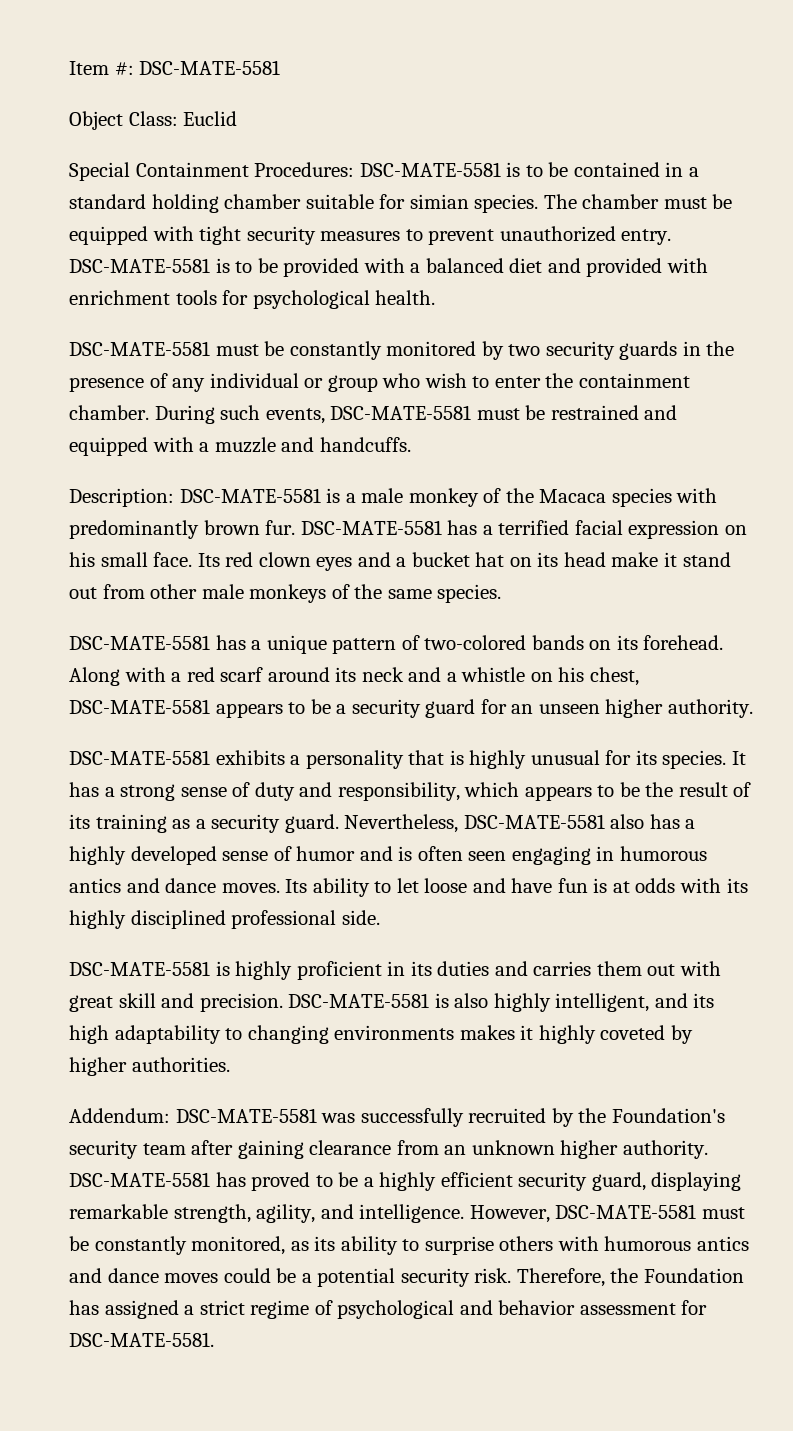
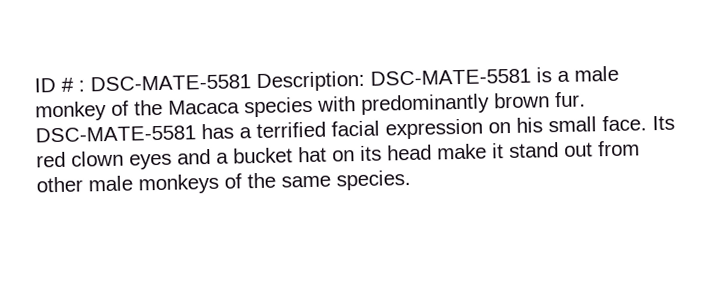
- Item #: DSC-MATE-5581
- Object Class: Euclid
- Special Containment Procedures: DSC-MATE-5581 is to be contained in a standard holding chamber suitable for simian species. The chamber must be equipped with tight security measures to prevent unauthorized entry. DSC-MATE-5581 is to be provided with a balanced diet and provided with enrichment tools for psychological health.
- DSC-MATE-5581 must be constantly monitored by two security guards in the presence of any individual or group who wish to enter the containment chamber. During such events, DSC-MATE-5581 must be restrained and equipped with a muzzle and handcuffs.
- Description: DSC-MATE-5581 is a male monkey of the Macaca species with predominantly brown fur.
+ ID # : DSC-MATE-5581 Description: DSC-MATE-5581 is a male monkey of the Macaca species with predominantly brown fur.
- DSC-MATE-5581 has a unique pattern of two-colored bands on its forehead. Along with a red scarf around its neck and a whistle on his chest, DSC-MATE-5581 appears to be a security guard for an unseen higher authority.
- DSC-MATE-5581 exhibits a personality that is highly unusual for its species. It has a strong sense of duty and responsibility, which appears to be the result of its training as a security guard. Nevertheless, DSC-MATE-5581 also has a highly developed sense of humor and is often seen engaging in humorous antics and dance moves. Its ability to let loose and have fun is at odds with its highly disciplined professional side.
- DSC-MATE-5581 is highly proficient in its duties and carries them out with great skill and precision. DSC-MATE-5581 is also highly intelligent, and its high adaptability to changing environments makes it highly coveted by higher authorities.
- Addendum: DSC-MATE-5581 was successfully recruited by the Foundation's security team after gaining clearance from an unknown higher authority. DSC-MATE-5581 has proved to be a highly efficient security guard, displaying remarkable strength, agility, and intelligence. However, DSC-MATE-5581 must be constantly monitored, as its ability to surprise others with humorous antics and dance moves could be a potential security risk. Therefore, the Foundation has assigned a strict regime of psychological and behavior assessment for DSC-MATE-5581.

